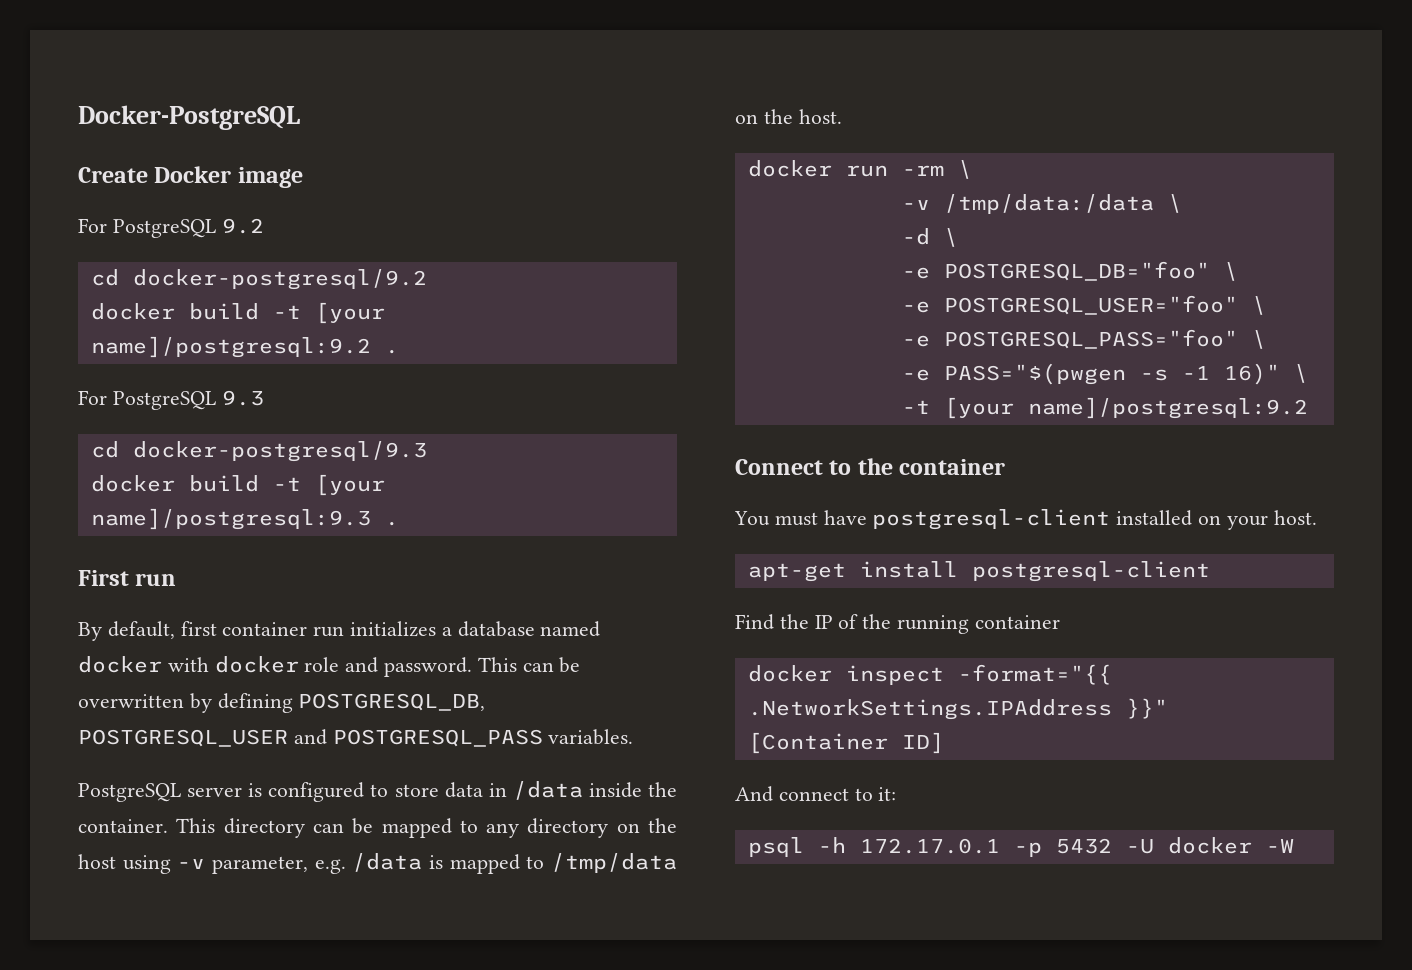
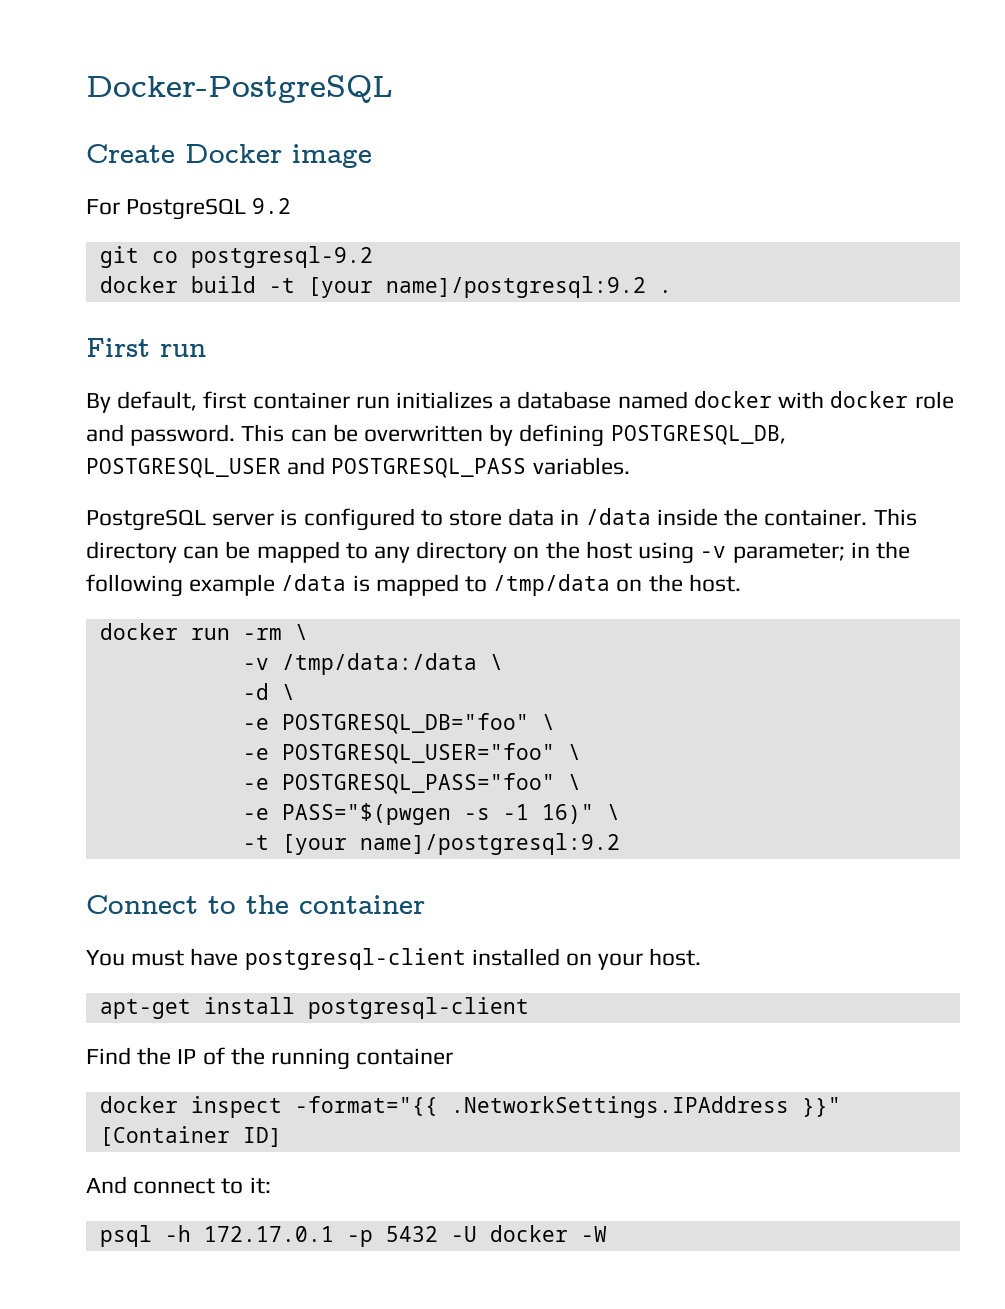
- cd docker-postgresql/9.2
+ git co postgresql-9.2
- For PostgreSQL 9.3
- cd docker-postgresql/9.3
- docker build -t [your name]/postgresql:9.3 .
- This directory can be mapped to any directory on the host using -v parameter, e.g. /data is mapped to /tmp/data on the host.
+ This directory can be mapped to any directory on the host using -v parameter; in the following example /data is mapped to /tmp/data on the host.

